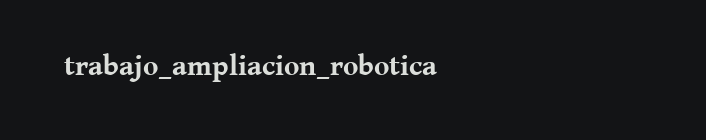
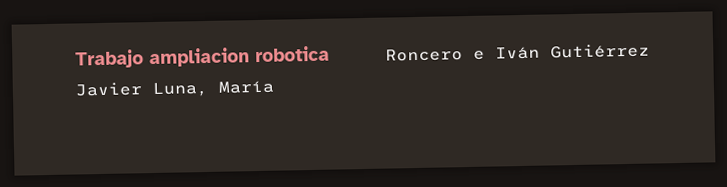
- trabajo_ampliacion_robotica
+ Trabajo ampliacion robotica
+ Javier Luna, María Roncero e Iván Gutiérrez

